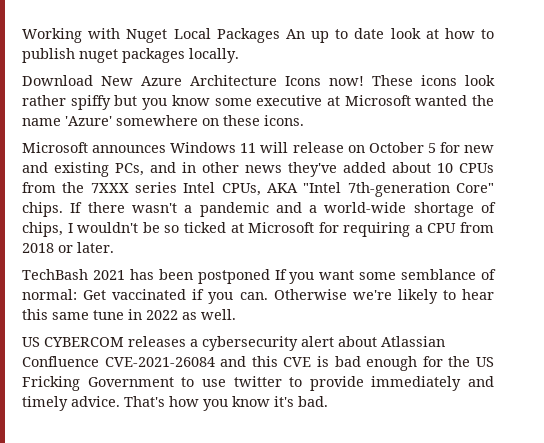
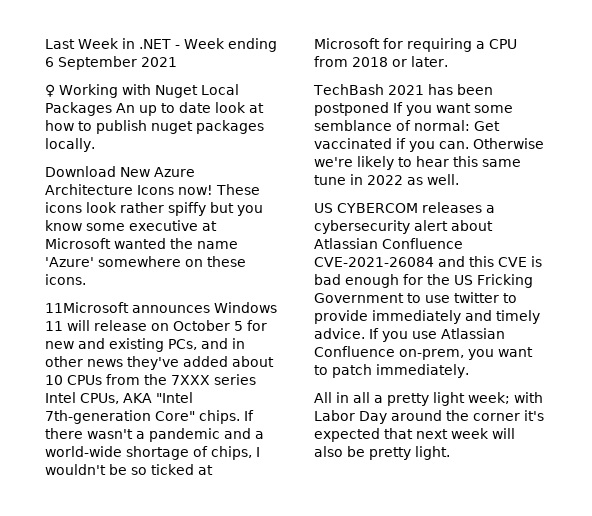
- Working with Nuget Local Packages An up to date look at how to publish nuget packages locally.
+ Last Week in .NET - Week ending 6 September 2021
+ ♀ Working with Nuget Local Packages An up to date look at how to publish nuget packages locally.
- Microsoft announces Windows 11 will release on October 5 for new and existing PCs, and in other news they've added about 10 CPUs from the 7XXX series Intel CPUs, AKA "Intel 7th-generation Core" chips.
+ 11Microsoft announces Windows 11 will release on October 5 for new and existing PCs, and in other news they've added about 10 CPUs from the 7XXX series Intel CPUs, AKA "Intel 7th-generation Core" chips.
- That's how you know it's bad.
+ If you use Atlassian Confluence on-prem, you want to patch immediately.
+ All in all a pretty light week; with Labor Day around the corner it's expected that next week will also be pretty light.

